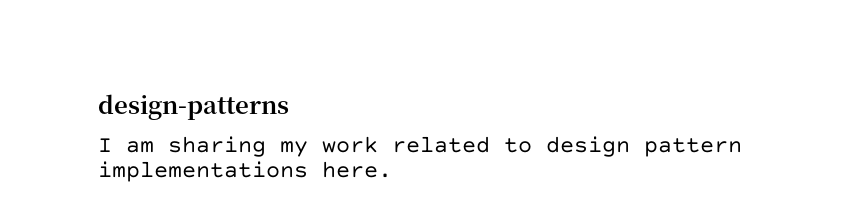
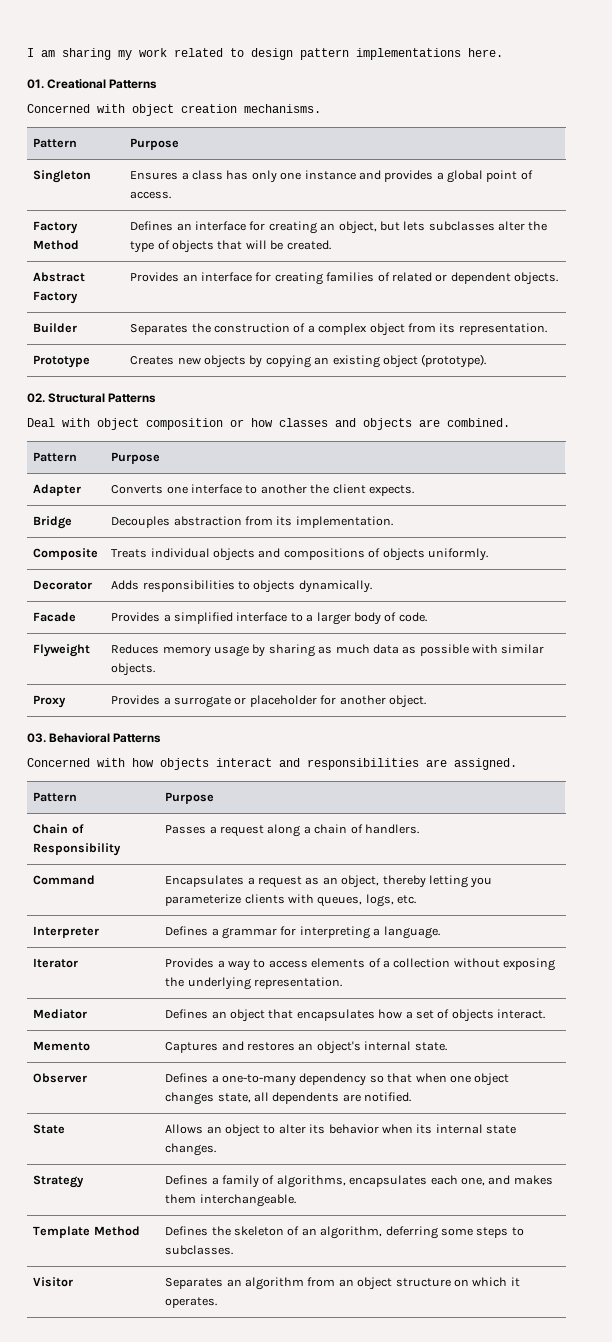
- design-patterns
+ 01. Creational Patterns
+ Concerned with object creation mechanisms.
+ Pattern | Purpose
+ Singleton | Ensures a class has only one instance and provides a global point of access.
+ Factory Method | Defines an interface for creating an object, but lets subclasses alter the type of objects that will be created.
+ Abstract Factory | Provides an interface for creating families of related or dependent objects.
+ Builder | Separates the construction of a complex object from its representation.
+ Prototype | Creates new objects by copying an existing object (prototype).
+ 02. Structural Patterns
+ Deal with object composition or how classes and objects are combined.
+ Pattern | Purpose
+ Adapter | Converts one interface to another the client expects.
+ Bridge | Decouples abstraction from its implementation.
+ Composite | Treats individual objects and compositions of objects uniformly.
+ Decorator | Adds responsibilities to objects dynamically.
+ Facade | Provides a simplified interface to a larger body of code.
+ Flyweight | Reduces memory usage by sharing as much data as possible with similar objects.
+ Proxy | Provides a surrogate or placeholder for another object.
+ 03. Behavioral Patterns
+ Concerned with how objects interact and responsibilities are assigned.
+ Pattern | Purpose
+ Chain of Responsibility | Passes a request along a chain of handlers.
+ Command | Encapsulates a request as an object, thereby letting you parameterize clients with queues, logs, etc.
+ Interpreter | Defines a grammar for interpreting a language.
+ Iterator | Provides a way to access elements of a collection without exposing the underlying representation.
+ Mediator | Defines an object that encapsulates how a set of objects interact.
+ Memento | Captures and restores an object's internal state.
+ Observer | Defines a one-to-many dependency so that when one object changes state, all dependents are notified.
+ State | Allows an object to alter its behavior when its internal state changes.
+ Strategy | Defines a family of algorithms, encapsulates each one, and makes them interchangeable.
+ Template Method | Defines the skeleton of an algorithm, deferring some steps to subclasses.
+ Visitor | Separates an algorithm from an object structure on which it operates.

